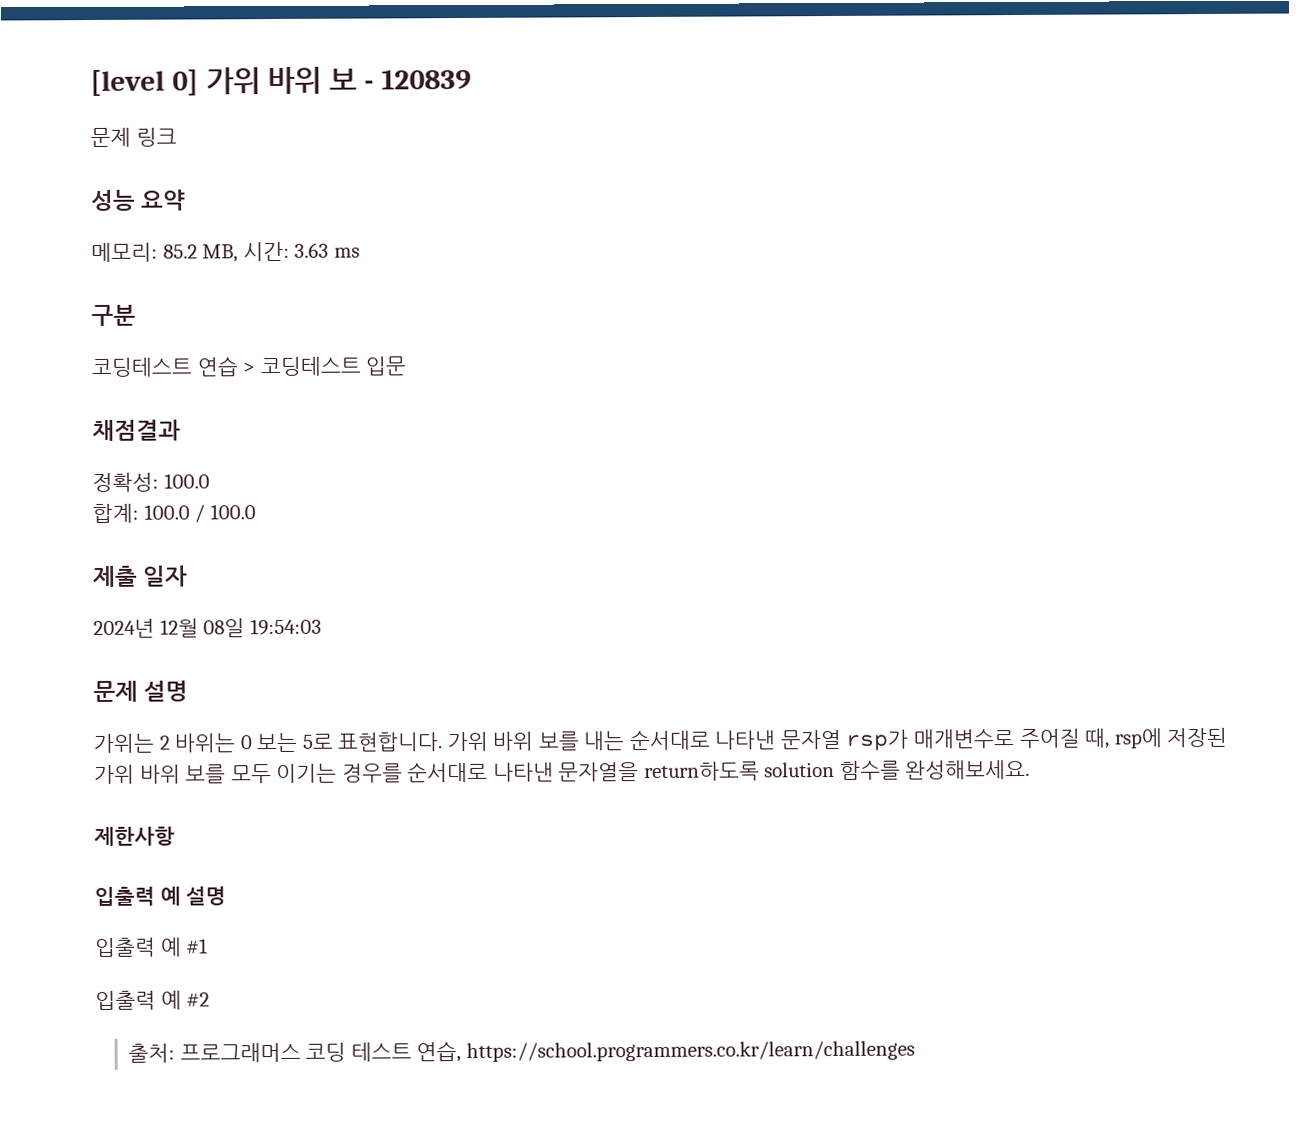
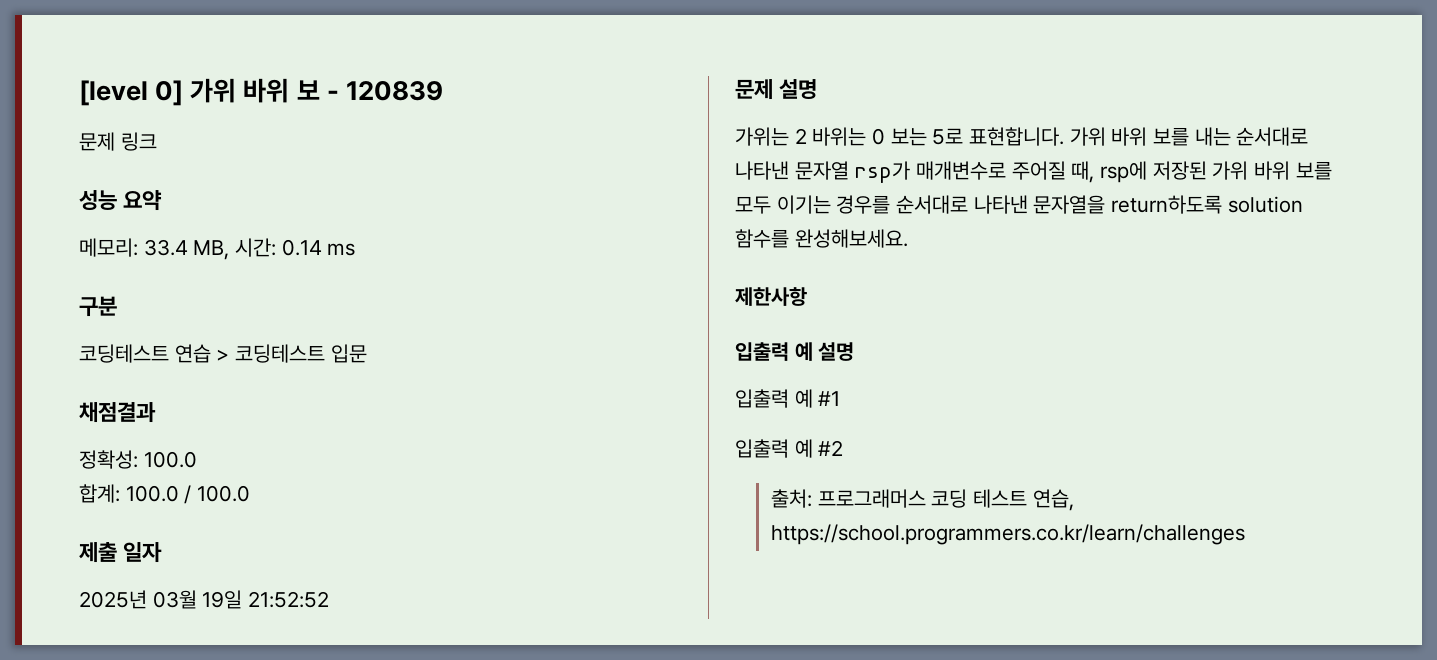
- 메모리: 85.2 MB, 시간: 3.63 ms
+ 메모리: 33.4 MB, 시간: 0.14 ms
- 2024년 12월 08일 19:54:03
+ 2025년 03월 19일 21:52:52

